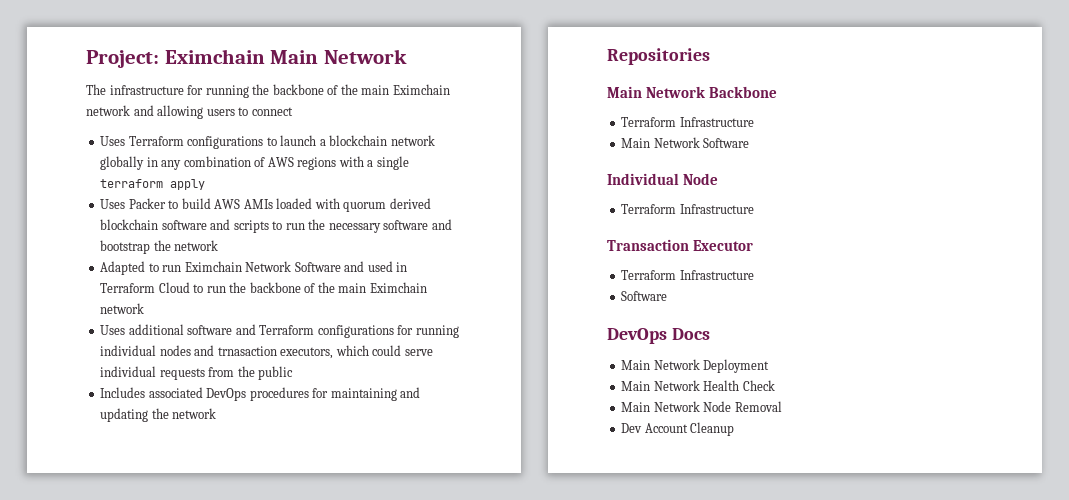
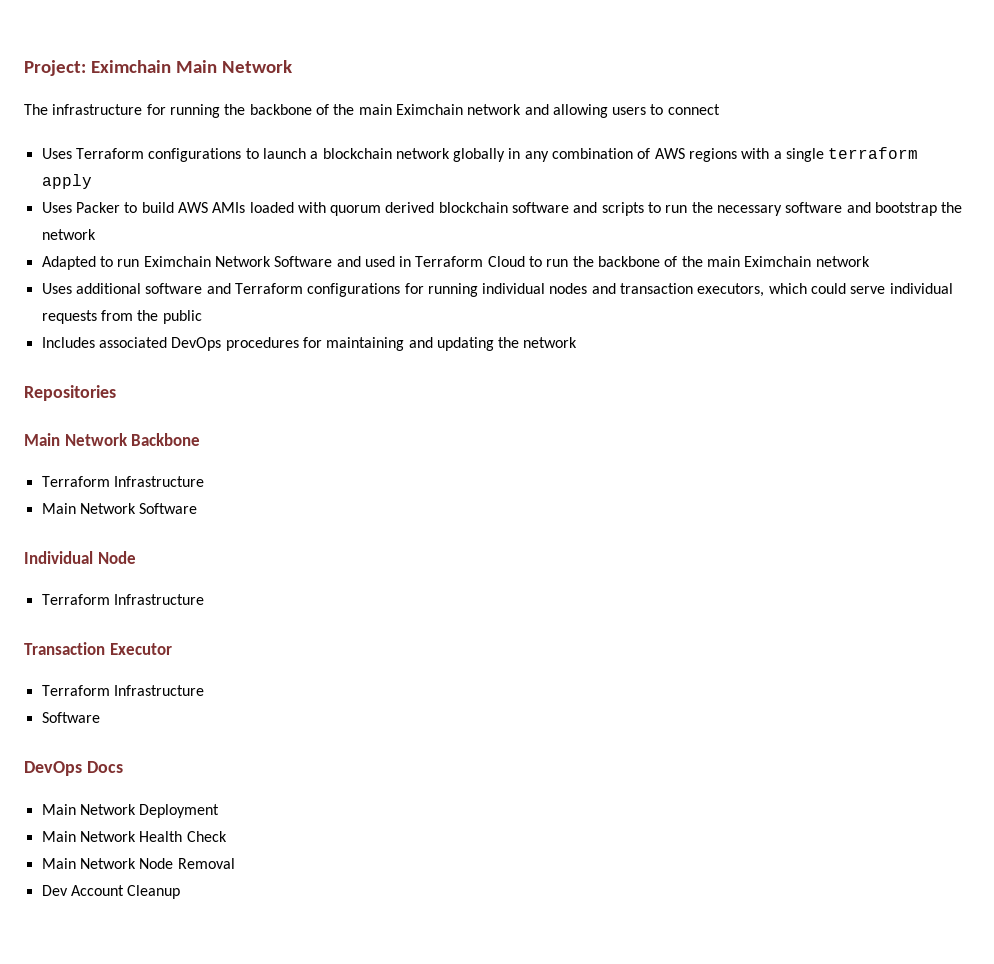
- Uses additional software and Terraform configurations for running individual nodes and trnasaction executors, which could serve individual requests from the public
+ Uses additional software and Terraform configurations for running individual nodes and transaction executors, which could serve individual requests from the public

